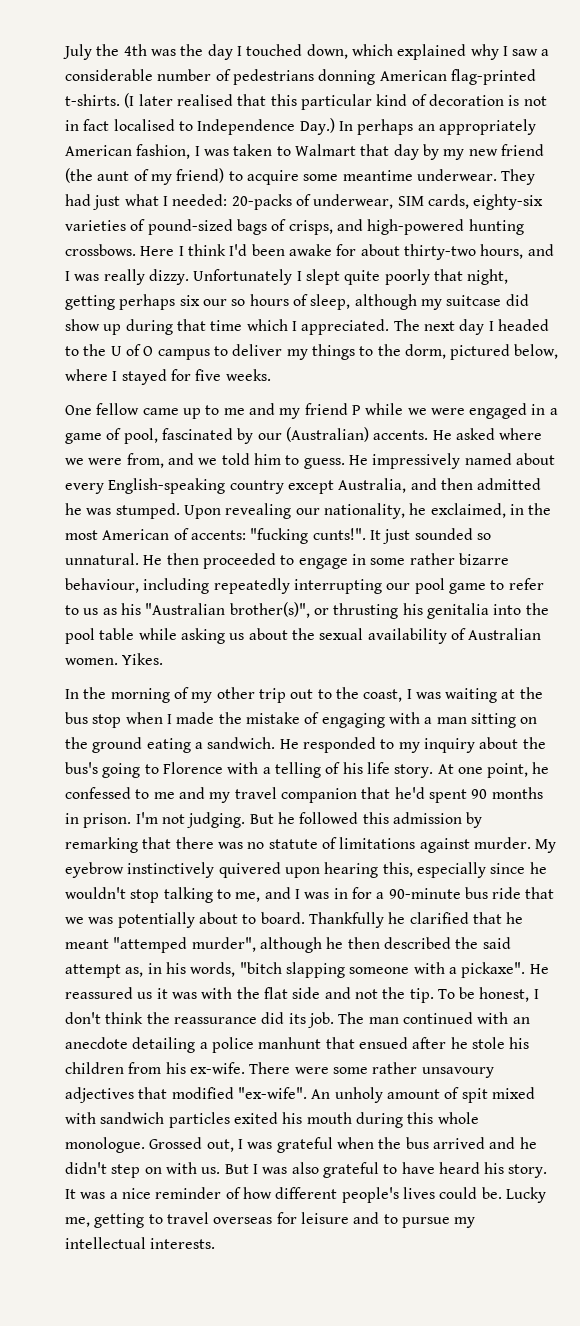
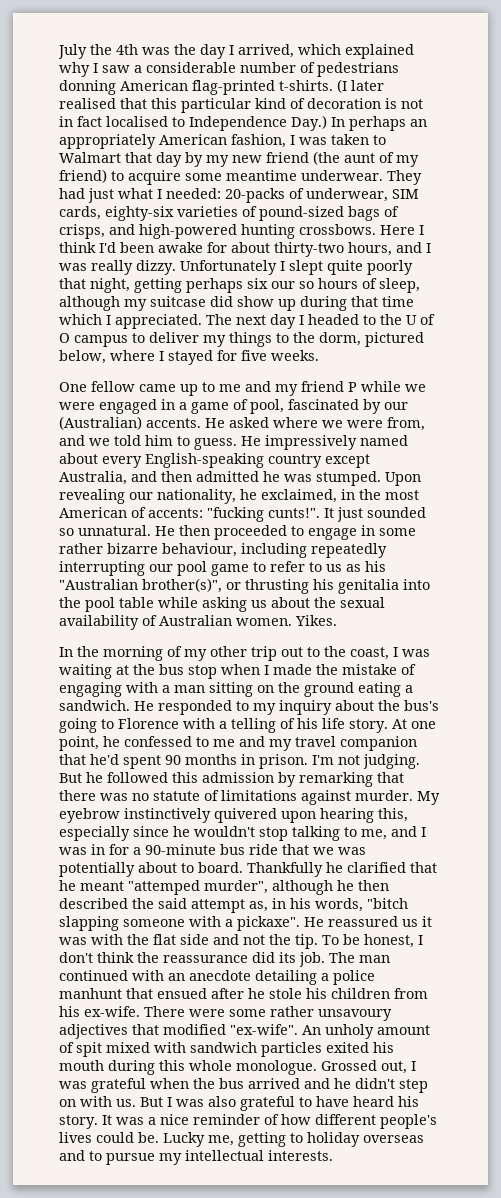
- July the 4th was the day I touched down, which explained why I saw a considerable number of pedestrians donning American flag-printed t-shirts.
+ July the 4th was the day I arrived, which explained why I saw a considerable number of pedestrians donning American flag-printed t-shirts.
- Lucky me, getting to travel overseas for leisure and to pursue my intellectual interests.
+ Lucky me, getting to holiday overseas and to pursue my intellectual interests.

